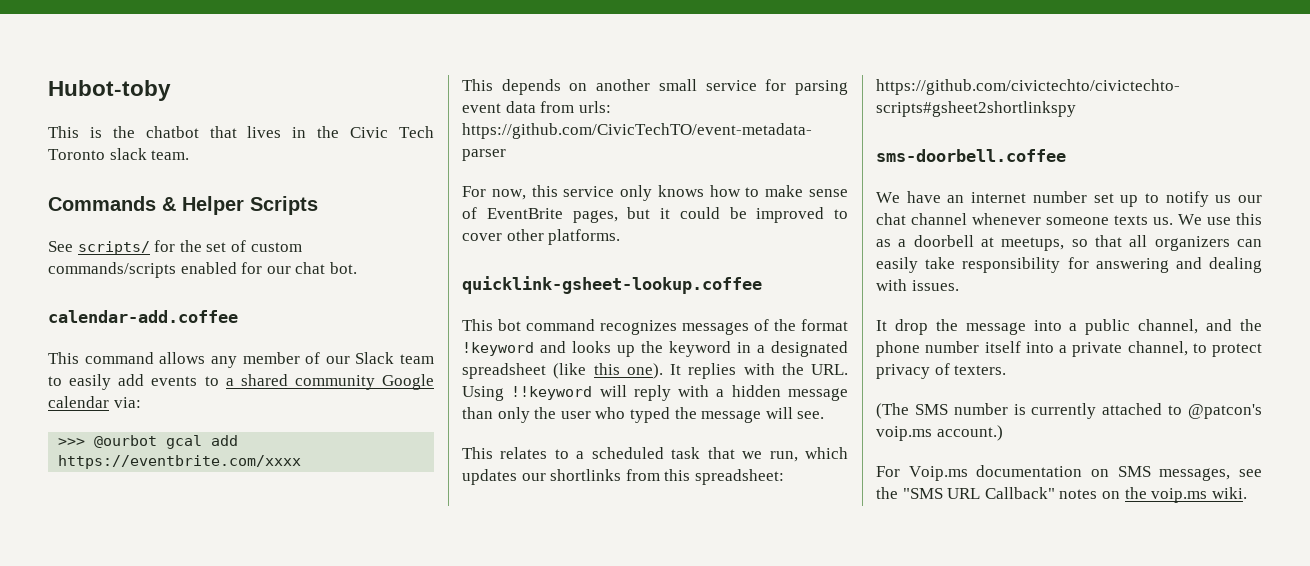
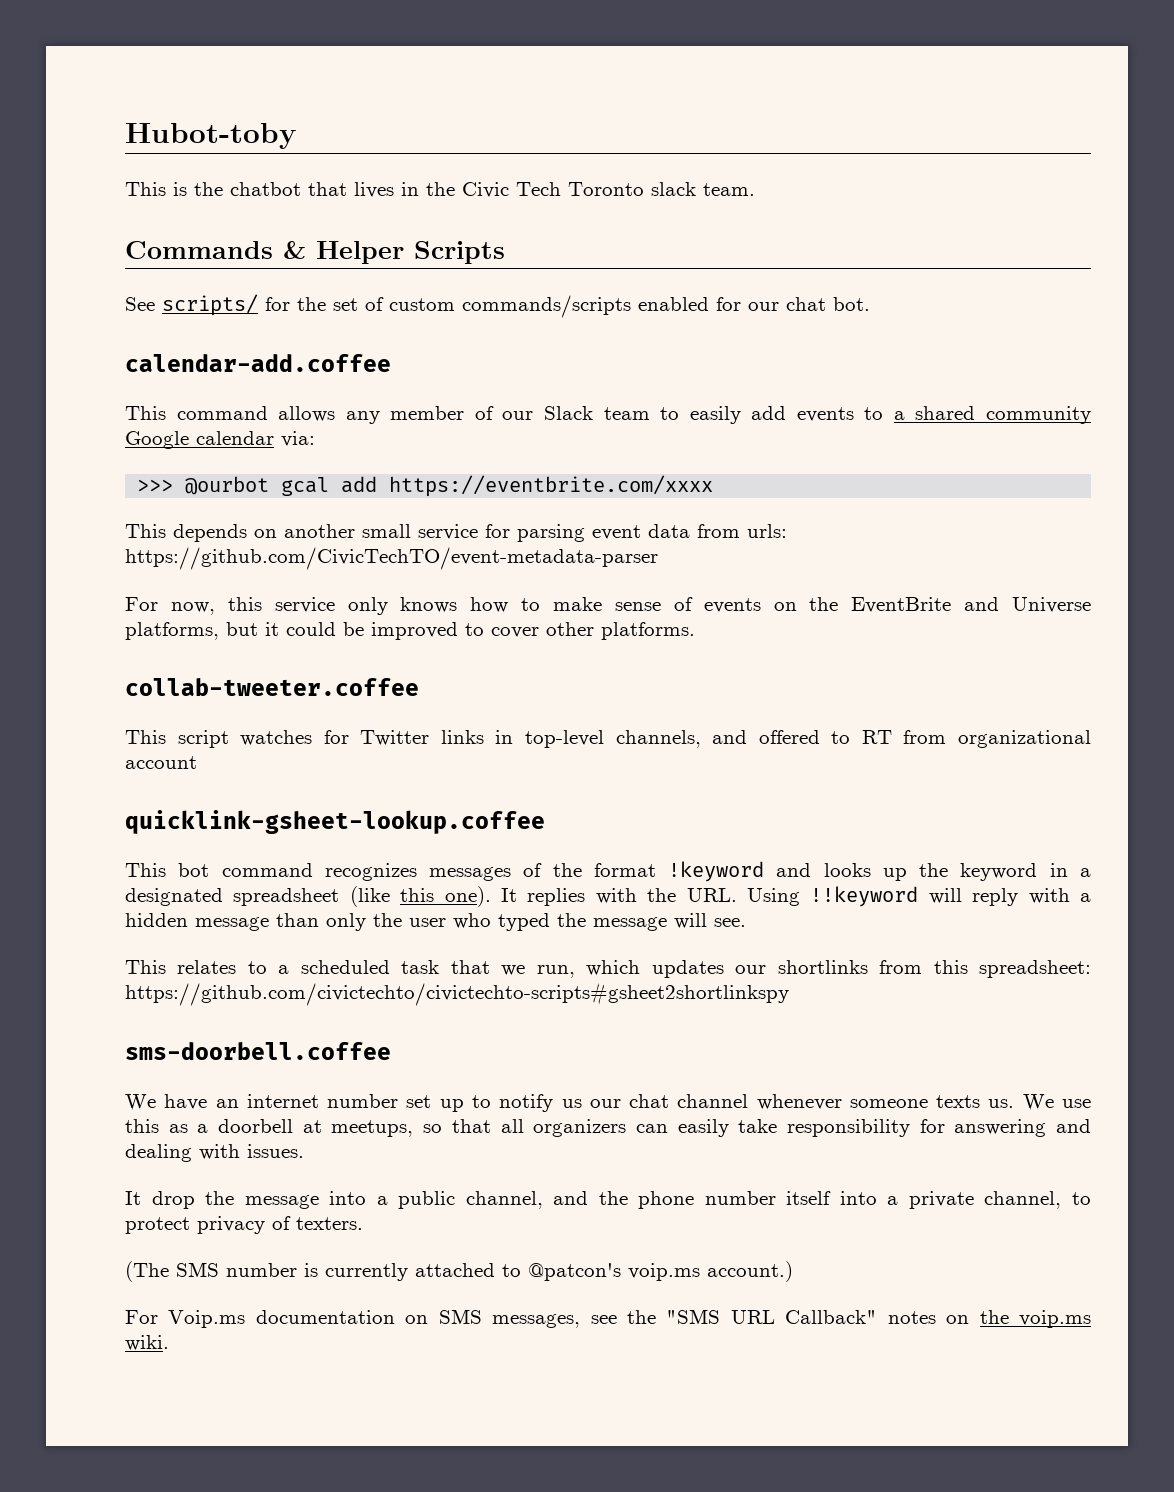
- For now, this service only knows how to make sense of EventBrite pages, but it could be improved to cover other platforms.
+ For now, this service only knows how to make sense of events on the EventBrite and Universe platforms, but it could be improved to cover other platforms.
+ collab-tweeter.coffee
+ This script watches for Twitter links in top-level channels, and offered to RT from organizational account

